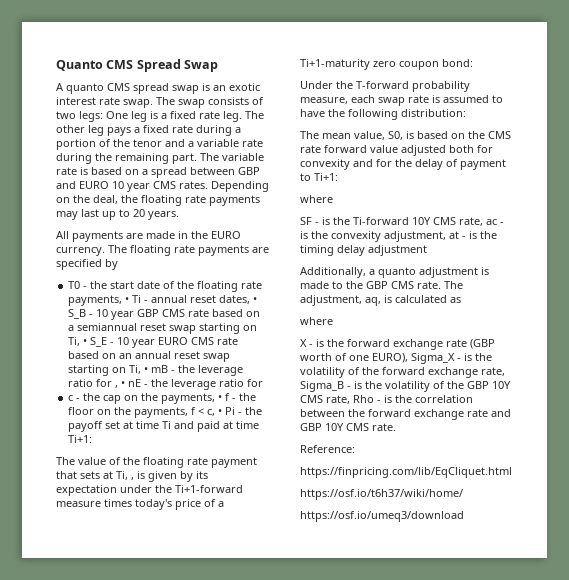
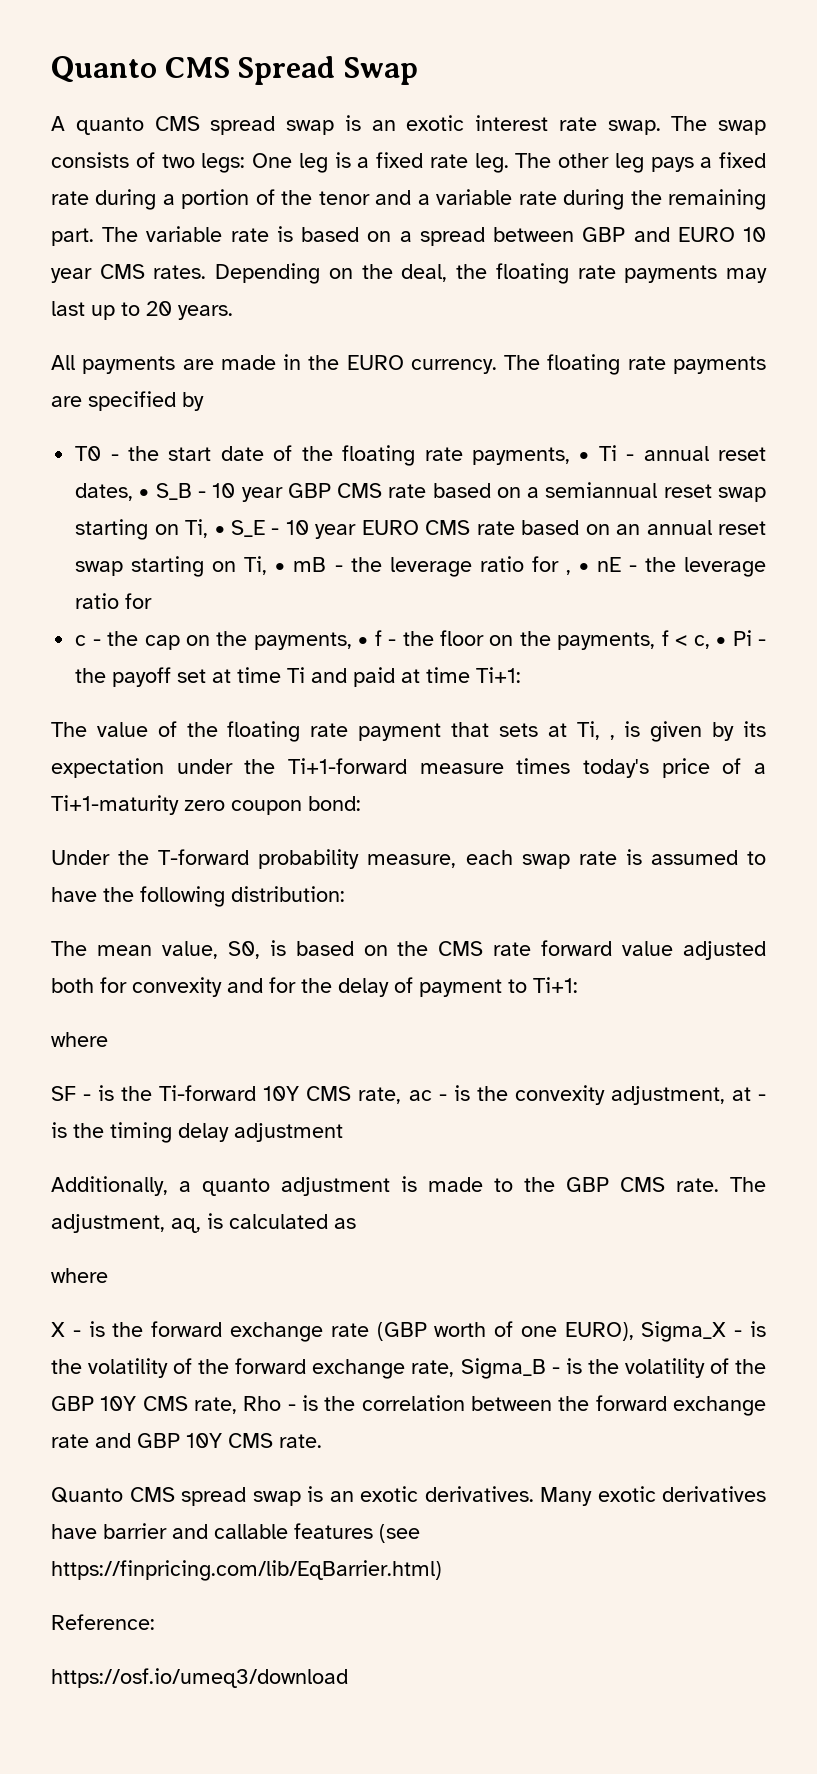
+ Quanto CMS spread swap is an exotic derivatives. Many exotic derivatives have barrier and callable features (see https://finpricing.com/lib/EqBarrier.html)
- https://finpricing.com/lib/EqCliquet.html
- https://osf.io/t6h37/wiki/home/

